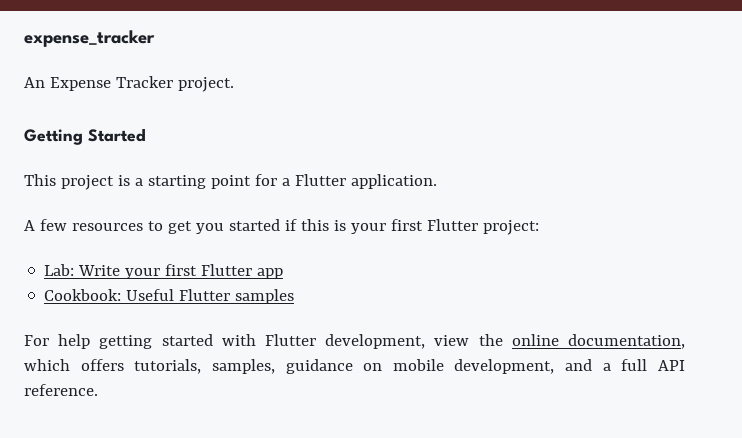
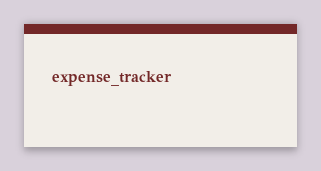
- An Expense Tracker project.
- Getting Started
- This project is a starting point for a Flutter application.
- A few resources to get you started if this is your first Flutter project:
- Lab: Write your first Flutter app
- Cookbook: Useful Flutter samples
- For help getting started with Flutter development, view the online documentation, which offers tutorials, samples, guidance on mobile development, and a full API reference.

